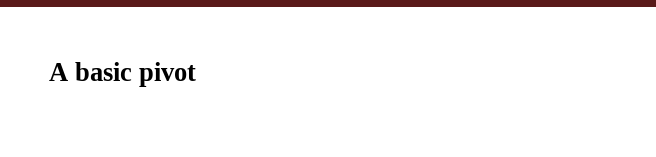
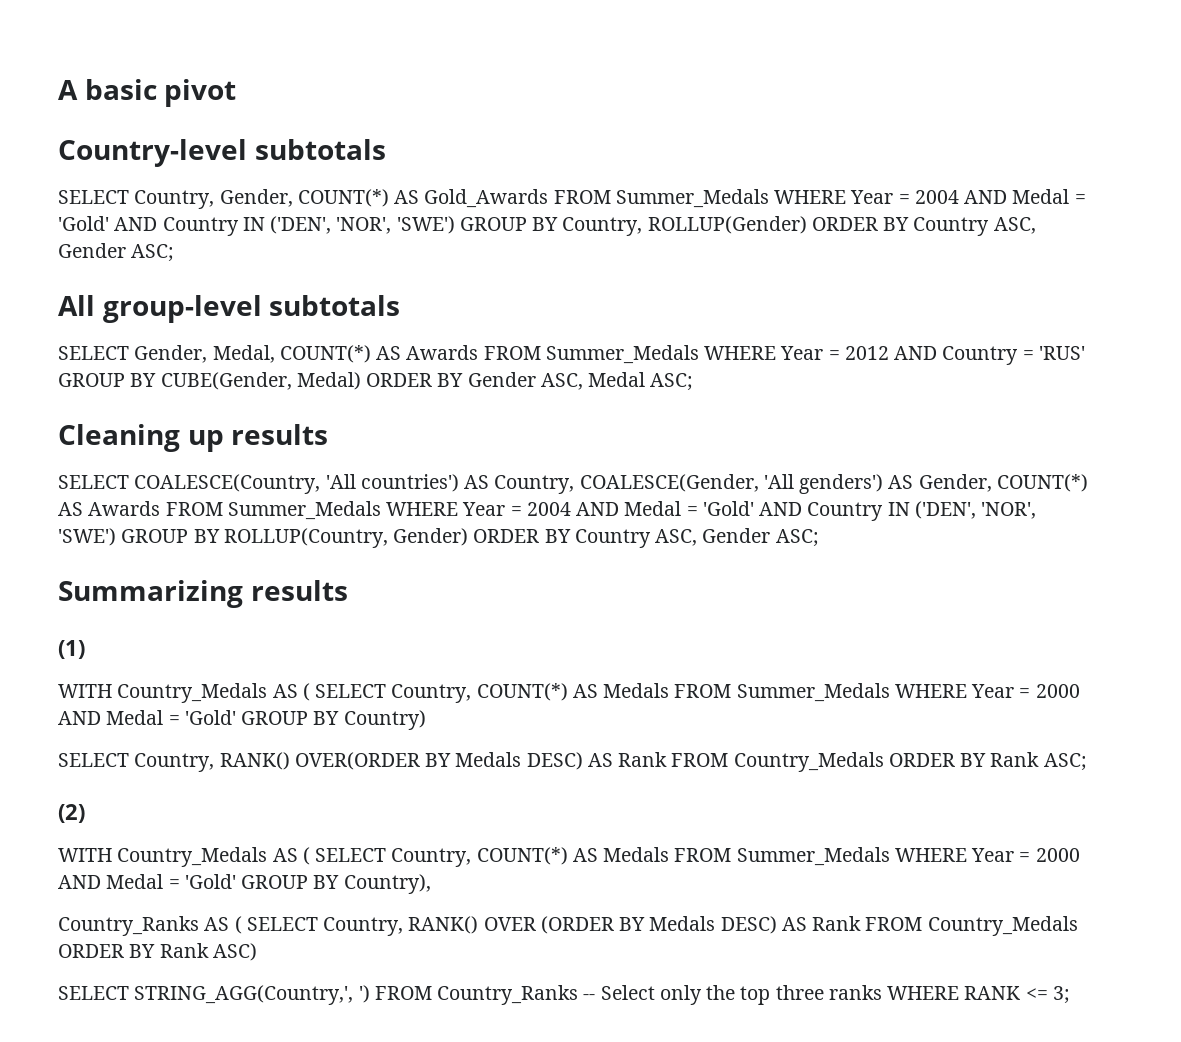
+ Country-level subtotals
+ SELECT Country, Gender, COUNT(*) AS Gold_Awards FROM Summer_Medals WHERE Year = 2004 AND Medal = 'Gold' AND Country IN ('DEN', 'NOR', 'SWE') GROUP BY Country, ROLLUP(Gender) ORDER BY Country ASC, Gender ASC;
+ All group-level subtotals
+ SELECT Gender, Medal, COUNT(*) AS Awards FROM Summer_Medals WHERE Year = 2012 AND Country = 'RUS' GROUP BY CUBE(Gender, Medal) ORDER BY Gender ASC, Medal ASC;
+ Cleaning up results
+ SELECT COALESCE(Country, 'All countries') AS Country, COALESCE(Gender, 'All genders') AS Gender, COUNT(*) AS Awards FROM Summer_Medals WHERE Year = 2004 AND Medal = 'Gold' AND Country IN ('DEN', 'NOR', 'SWE') GROUP BY ROLLUP(Country, Gender) ORDER BY Country ASC, Gender ASC;
+ Summarizing results
+ (1)
+ WITH Country_Medals AS ( SELECT Country, COUNT(*) AS Medals FROM Summer_Medals WHERE Year = 2000 AND Medal = 'Gold' GROUP BY Country)
+ SELECT Country, RANK() OVER(ORDER BY Medals DESC) AS Rank FROM Country_Medals ORDER BY Rank ASC;
+ (2)
+ WITH Country_Medals AS ( SELECT Country, COUNT(*) AS Medals FROM Summer_Medals WHERE Year = 2000 AND Medal = 'Gold' GROUP BY Country),
+ Country_Ranks AS ( SELECT Country, RANK() OVER (ORDER BY Medals DESC) AS Rank FROM Country_Medals ORDER BY Rank ASC)
+ SELECT STRING_AGG(Country,', ') FROM Country_Ranks -- Select only the top three ranks WHERE RANK <= 3;

